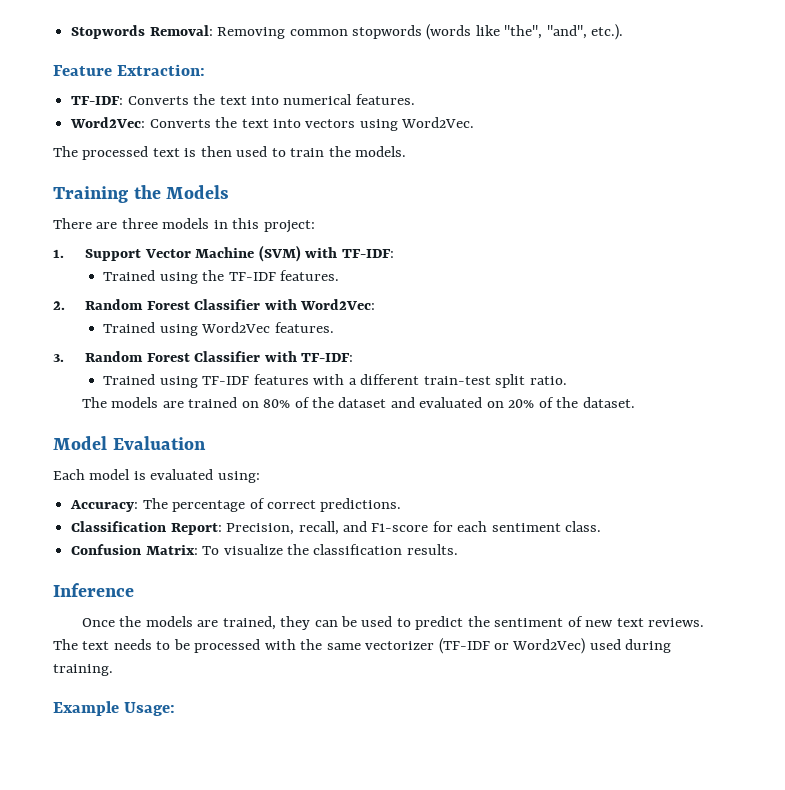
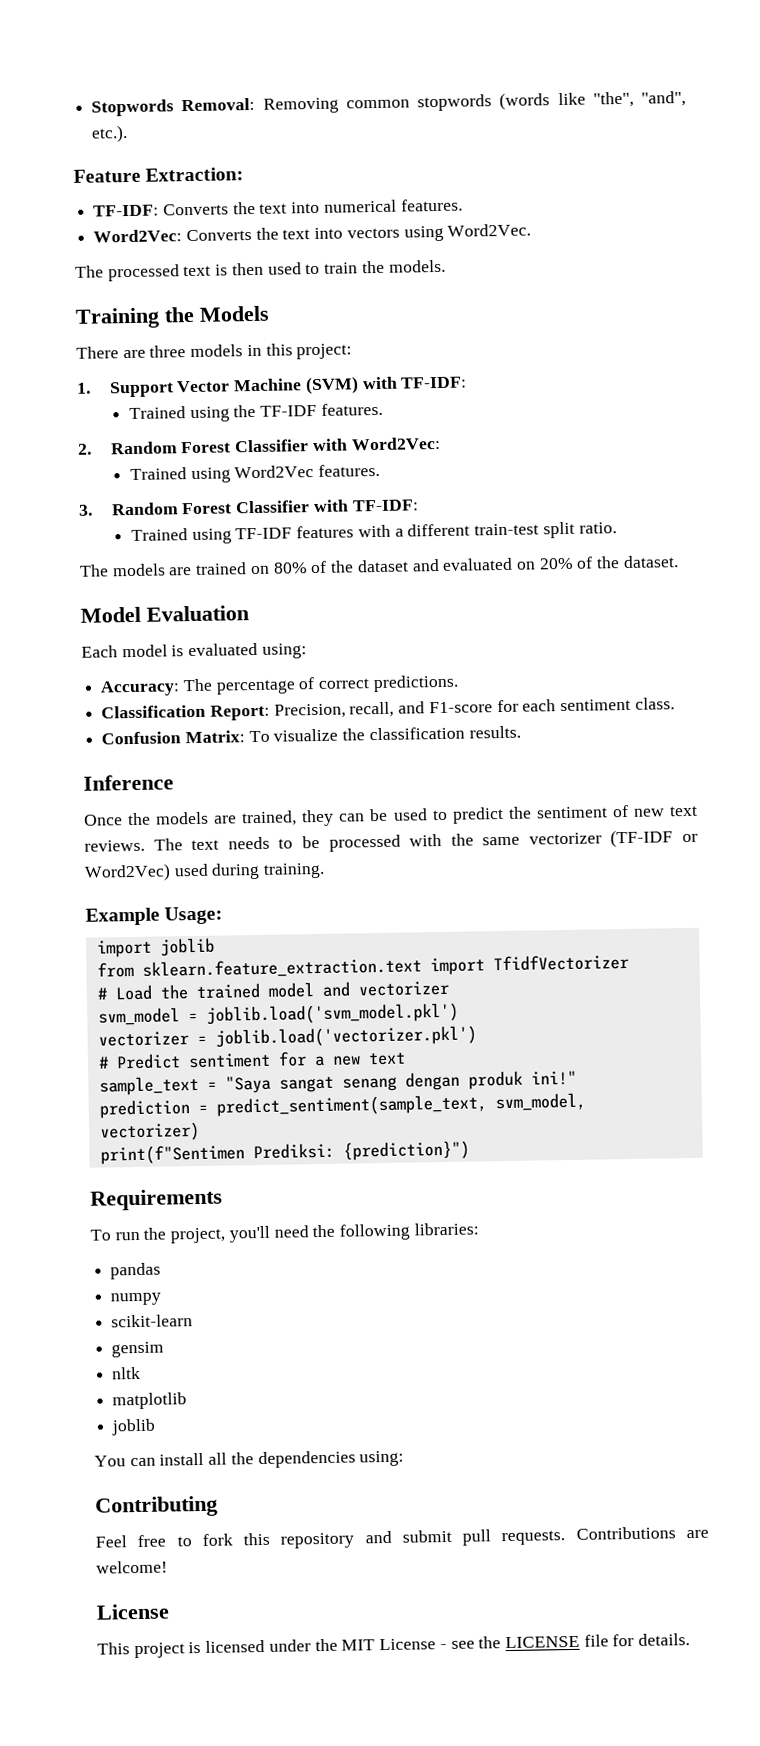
+ import joblib
+ from sklearn.feature_extraction.text import TfidfVectorizer
+ # Load the trained model and vectorizer
+ svm_model = joblib.load('svm_model.pkl')
+ vectorizer = joblib.load('vectorizer.pkl')
+ # Predict sentiment for a new text
+ sample_text = "Saya sangat senang dengan produk ini!"
+ prediction = predict_sentiment(sample_text, svm_model, vectorizer)
+ print(f"Sentimen Prediksi: {prediction}")
+ Requirements
+ To run the project, you'll need the following libraries:
+ pandas
+ numpy
+ scikit-learn
+ gensim
+ nltk
+ matplotlib
+ joblib
+ You can install all the dependencies using:
+ Contributing
+ Feel free to fork this repository and submit pull requests. Contributions are welcome!
+ License
+ This project is licensed under the MIT License - see the LICENSE file for details.

